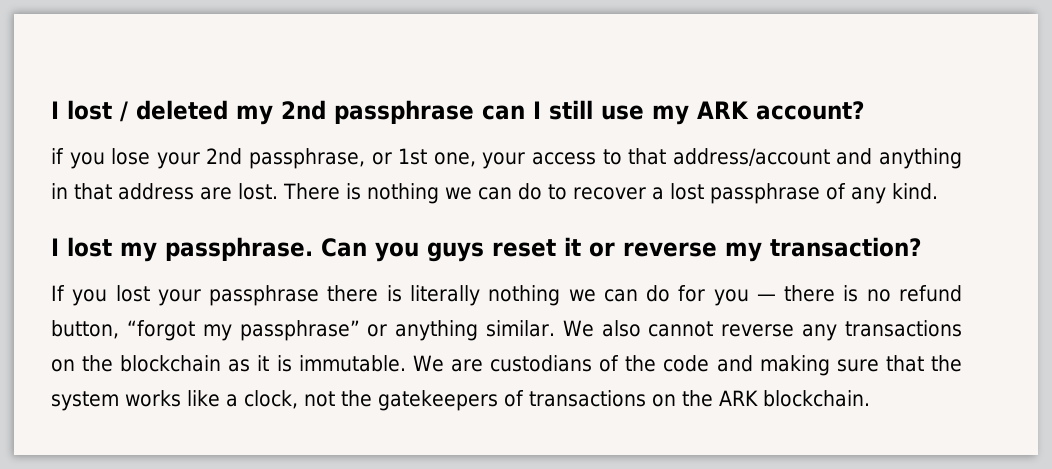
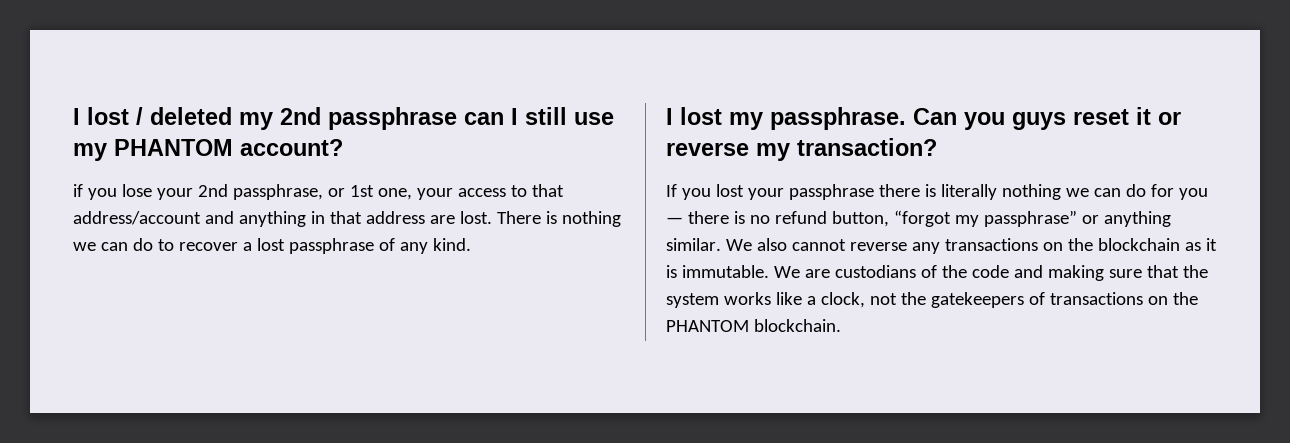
- I lost / deleted my 2nd passphrase can I still use my ARK account?
+ I lost / deleted my 2nd passphrase can I still use my PHANTOM account?
- We are custodians of the code and making sure that the system works like a clock, not the gatekeepers of transactions on the ARK blockchain.
+ We are custodians of the code and making sure that the system works like a clock, not the gatekeepers of transactions on the PHANTOM blockchain.

